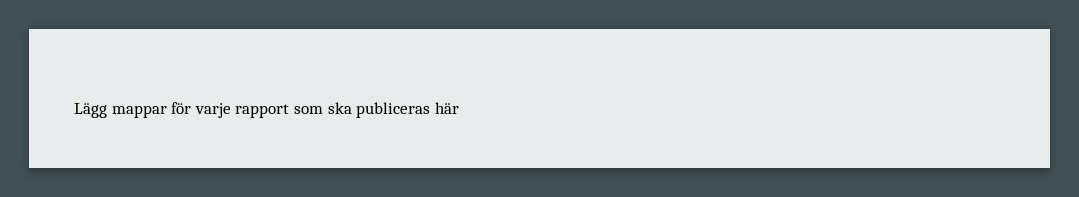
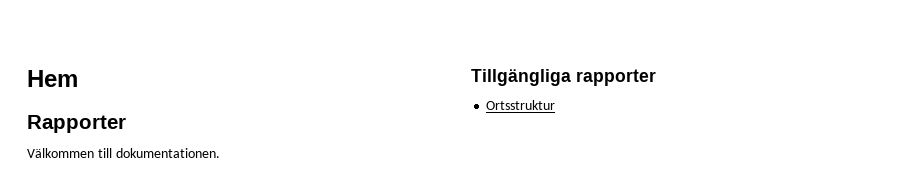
- Lägg mappar för varje rapport som ska publiceras här
+ Hem
+ Rapporter
+ Välkommen till dokumentationen.
+ Tillgängliga rapporter
+ Ortsstruktur

